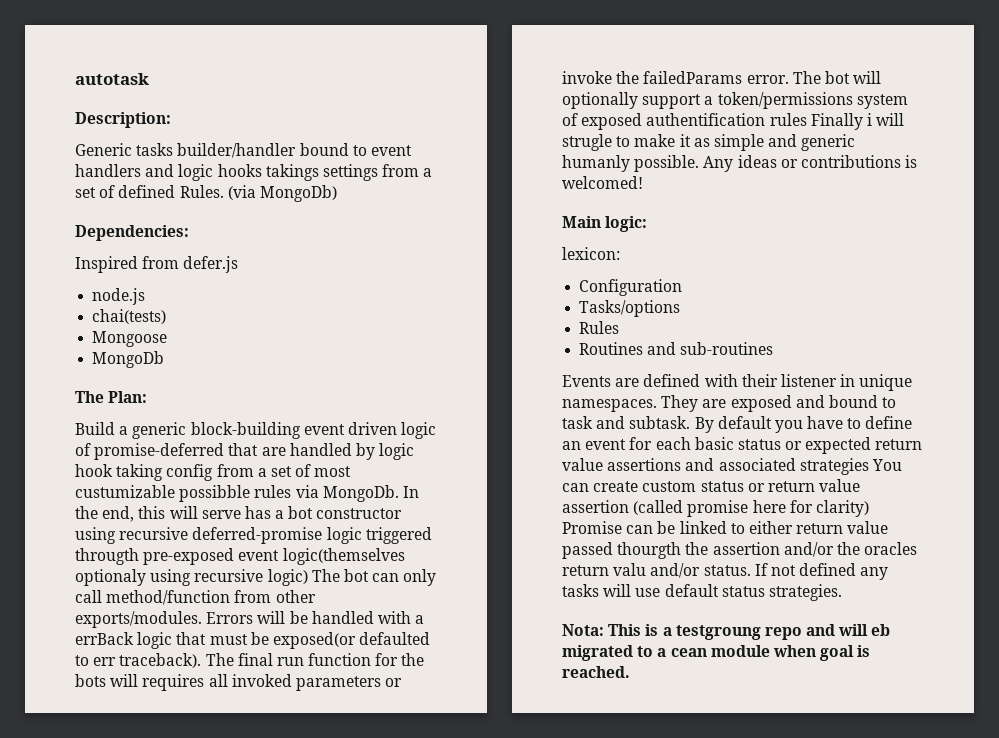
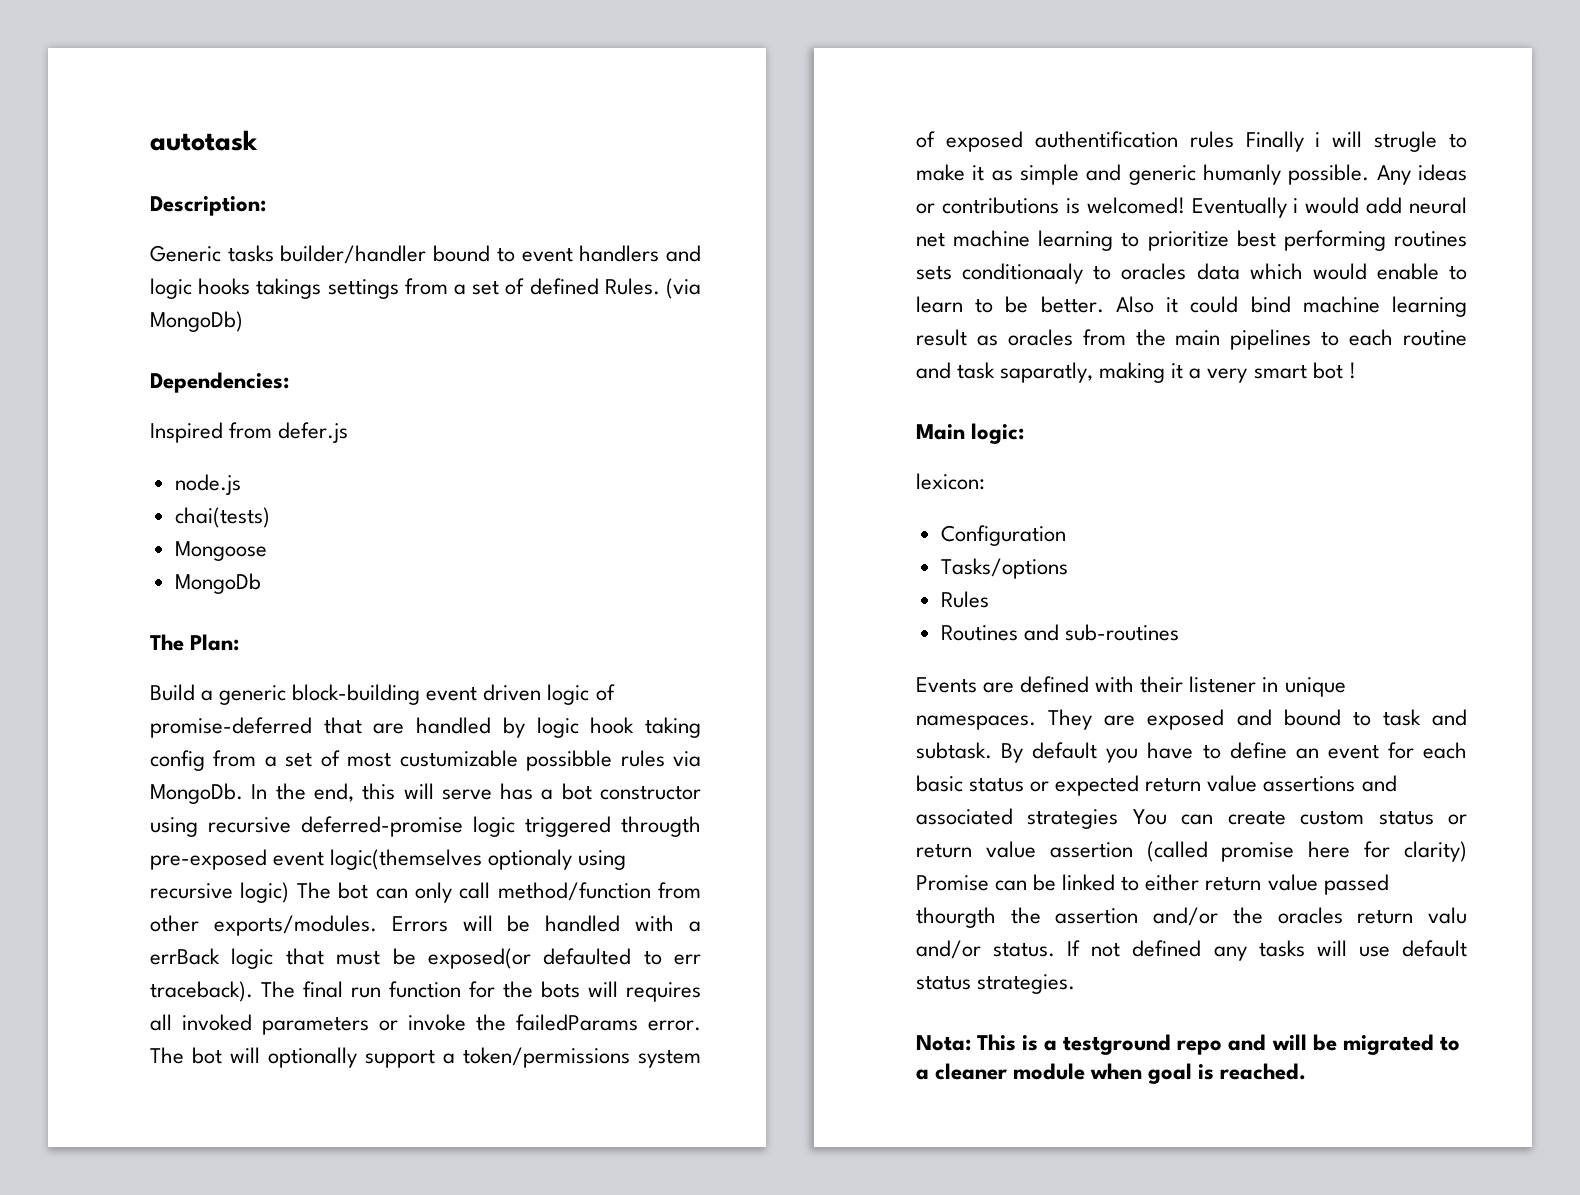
+ Eventually i would add neural net machine learning to prioritize best performing routines sets conditionaaly to oracles data which would enable to learn to be better. Also it could bind machine learning result as oracles from the main pipelines to each routine and task saparatly, making it a very smart bot !
- Nota: This is a testgroung repo and will eb migrated to a cean module when goal is reached.
+ Nota: This is a testground repo and will be migrated to a cleaner module when goal is reached.

